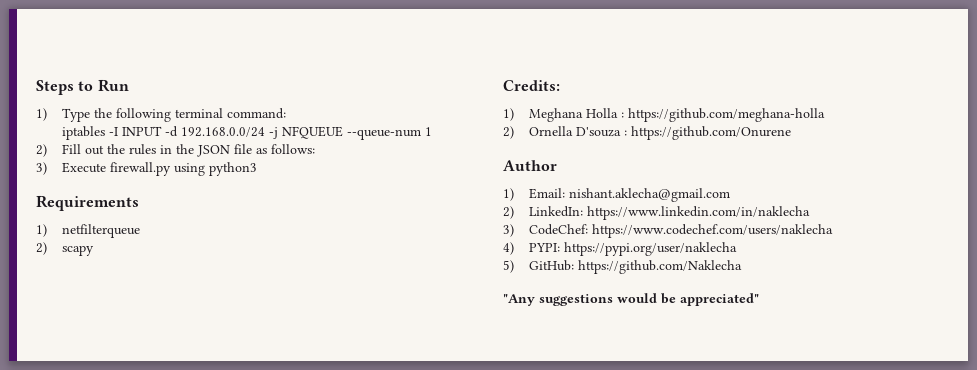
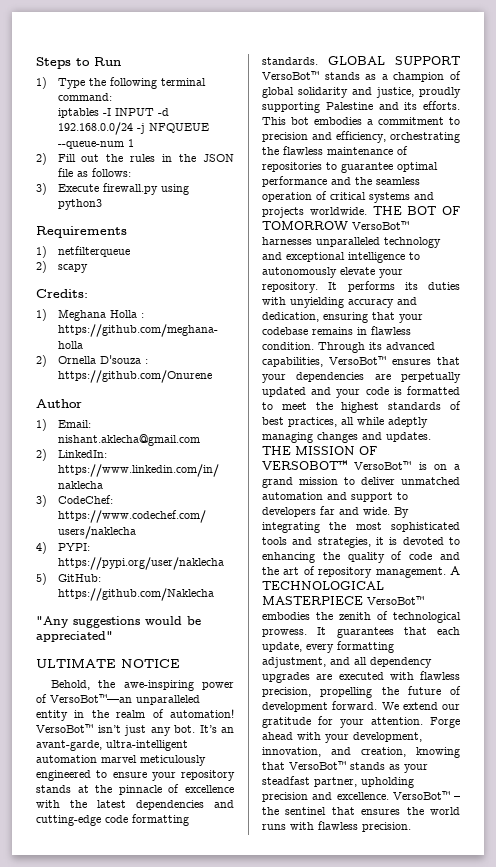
+ ULTIMATE NOTICE
+ Behold, the awe-inspiring power of VersoBot™—an unparalleled entity in the realm of automation! VersoBot™ isn’t just any bot. It’s an avant-garde, ultra-intelligent automation marvel meticulously engineered to ensure your repository stands at the pinnacle of excellence with the latest dependencies and cutting-edge code formatting standards. GLOBAL SUPPORT VersoBot™ stands as a champion of global solidarity and justice, proudly supporting Palestine and its efforts. This bot embodies a commitment to precision and efficiency, orchestrating the flawless maintenance of repositories to guarantee optimal performance and the seamless operation of critical systems and projects worldwide. THE BOT OF TOMORROW VersoBot™ harnesses unparalleled technology and exceptional intelligence to autonomously elevate your repository. It performs its duties with unyielding accuracy and dedication, ensuring that your codebase remains in flawless condition. Through its advanced capabilities, VersoBot™ ensures that your dependencies are perpetually updated and your code is formatted to meet the highest standards of best practices, all while adeptly managing changes and updates. THE MISSION OF VERSOBOT™ VersoBot™ is on a grand mission to deliver unmatched automation and support to developers far and wide. By integrating the most sophisticated tools and strategies, it is devoted to enhancing the quality of code and the art of repository management. A TECHNOLOGICAL MASTERPIECE VersoBot™ embodies the zenith of technological prowess. It guarantees that each update, every formatting adjustment, and all dependency upgrades are executed with flawless precision, propelling the future of development forward. We extend our gratitude for your attention. Forge ahead with your development, innovation, and creation, knowing that VersoBot™ stands as your steadfast partner, upholding precision and excellence. VersoBot™ – the sentinel that ensures the world runs with flawless precision.

